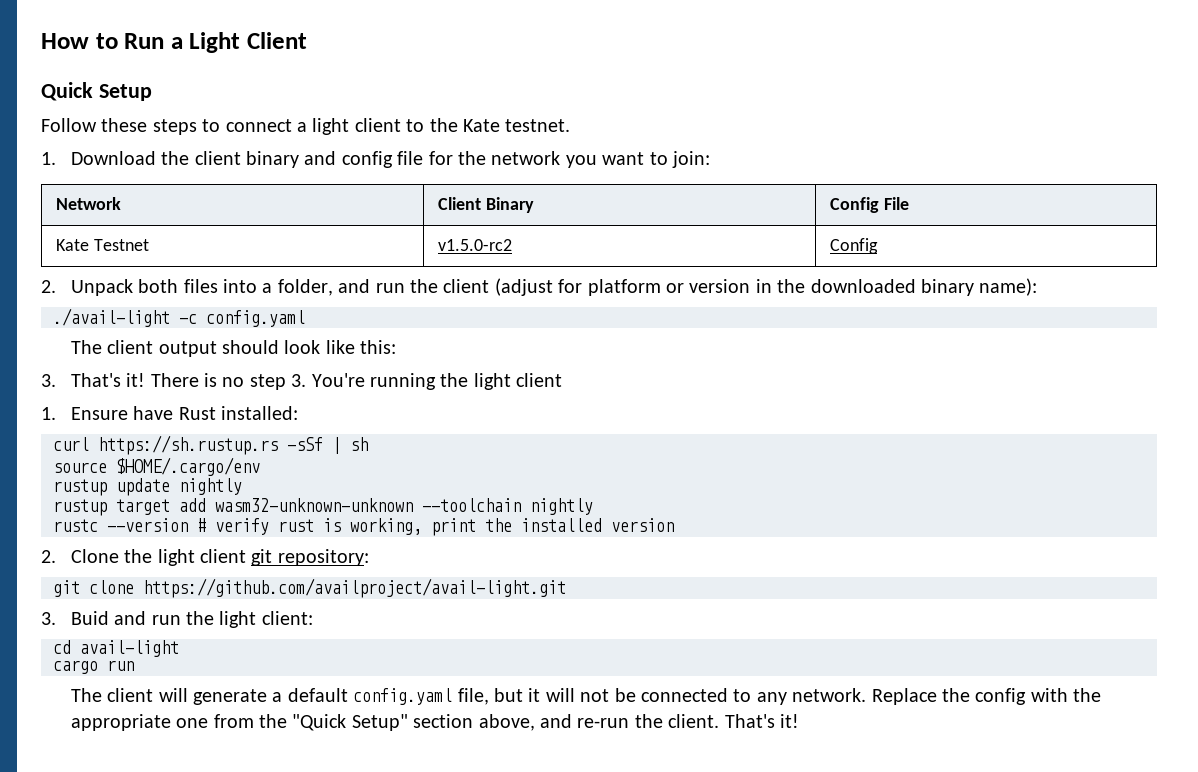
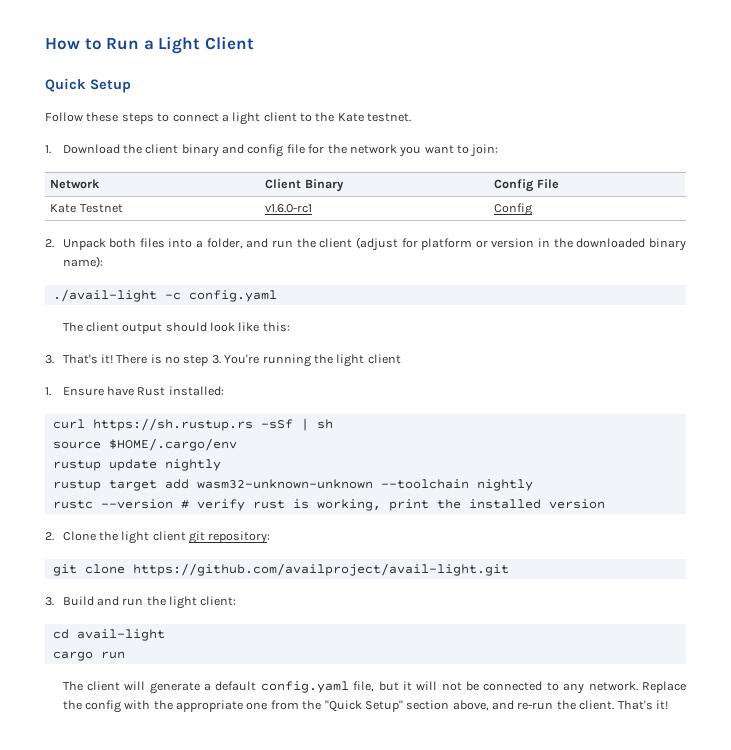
- Kate Testnet | v1.5.0-rc2 | Config
+ Kate Testnet | v1.6.0-rc1 | Config
- 3. Buid and run the light client:
+ 3. Build and run the light client:

